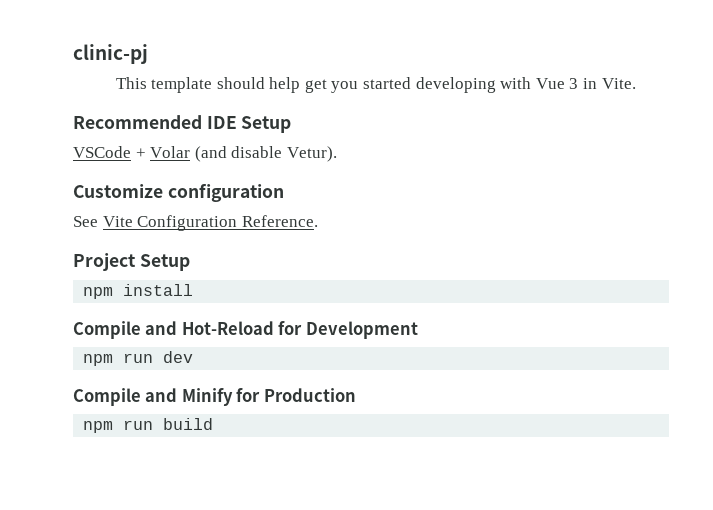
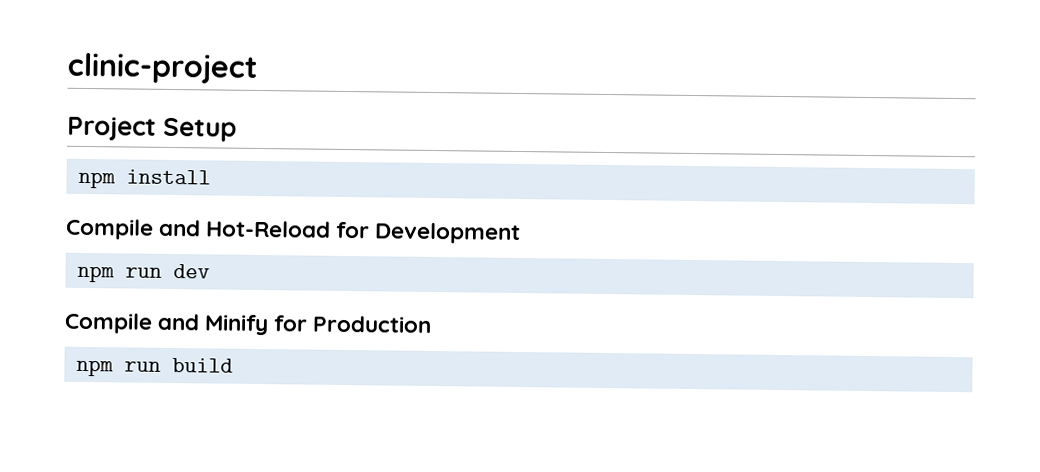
- clinic-pj
- This template should help get you started developing with Vue 3 in Vite.
- Recommended IDE Setup
- VSCode + Volar (and disable Vetur).
- Customize configuration
- See Vite Configuration Reference.
+ clinic-project

